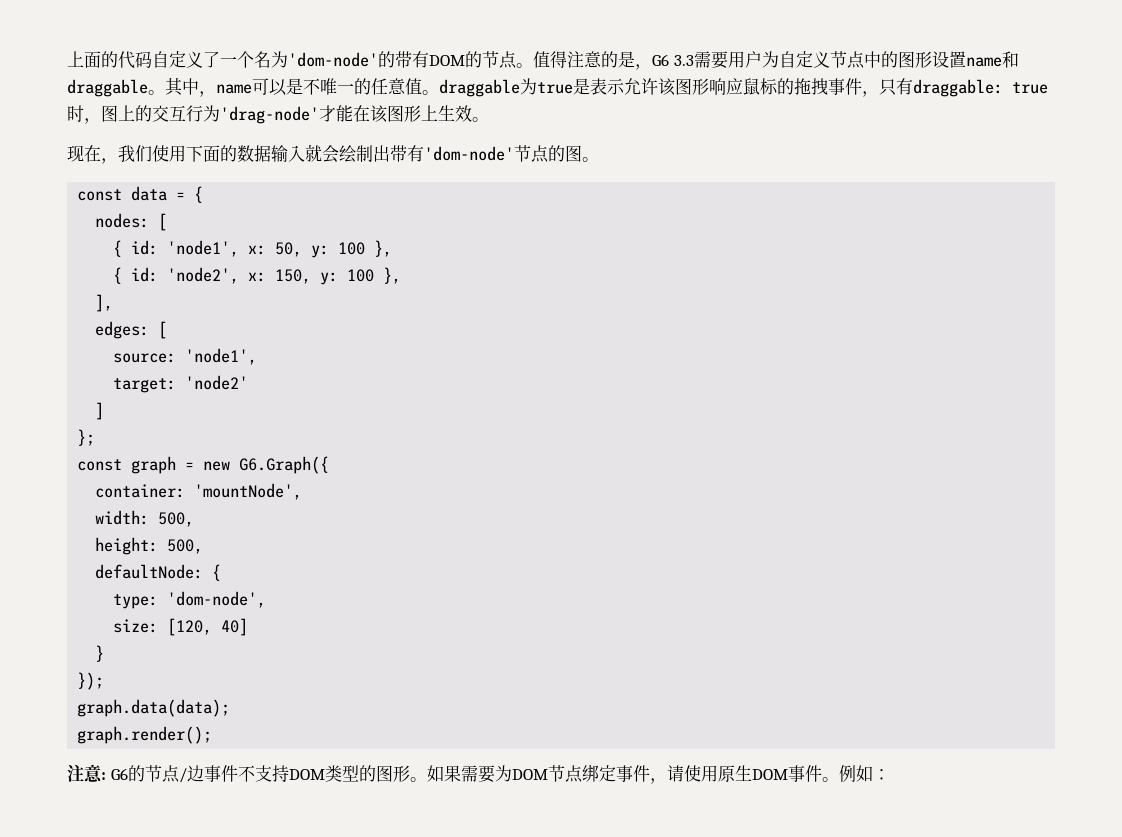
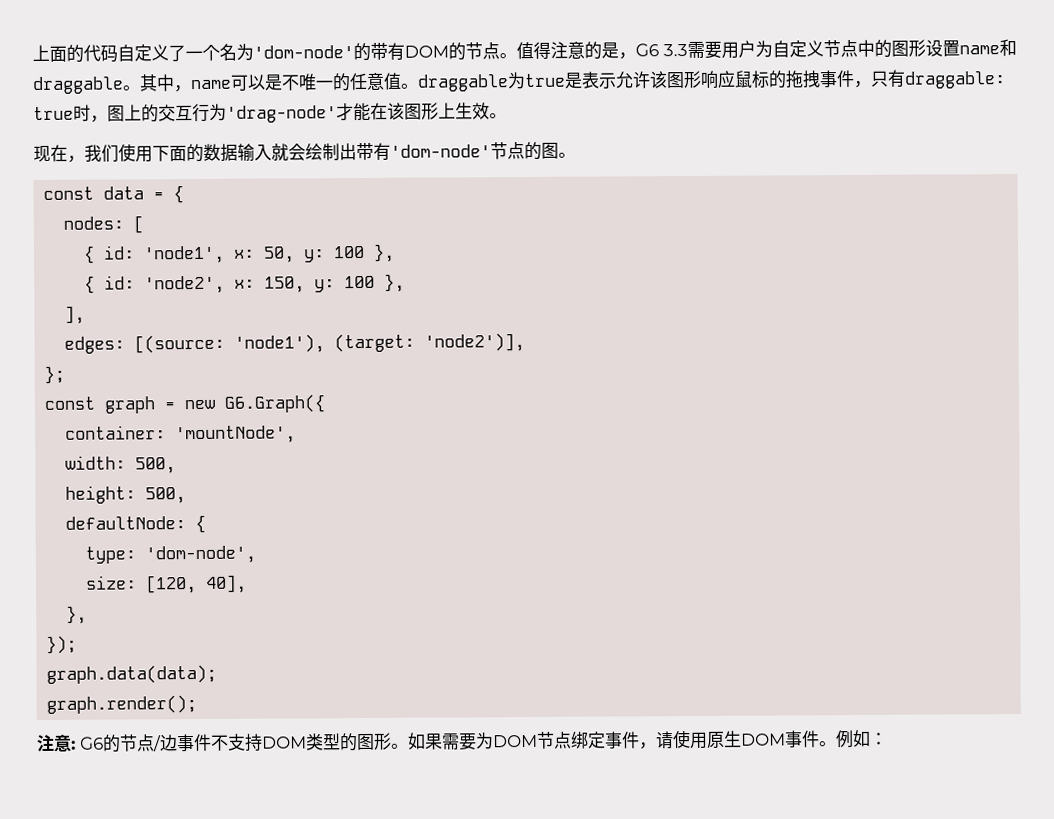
- edges: [
- source: 'node1',
- target: 'node2'
- ]
+ edges: [(source: 'node1'), (target: 'node2')],
- size: [120, 40]
- }
+ size: [120, 40],
+ },

